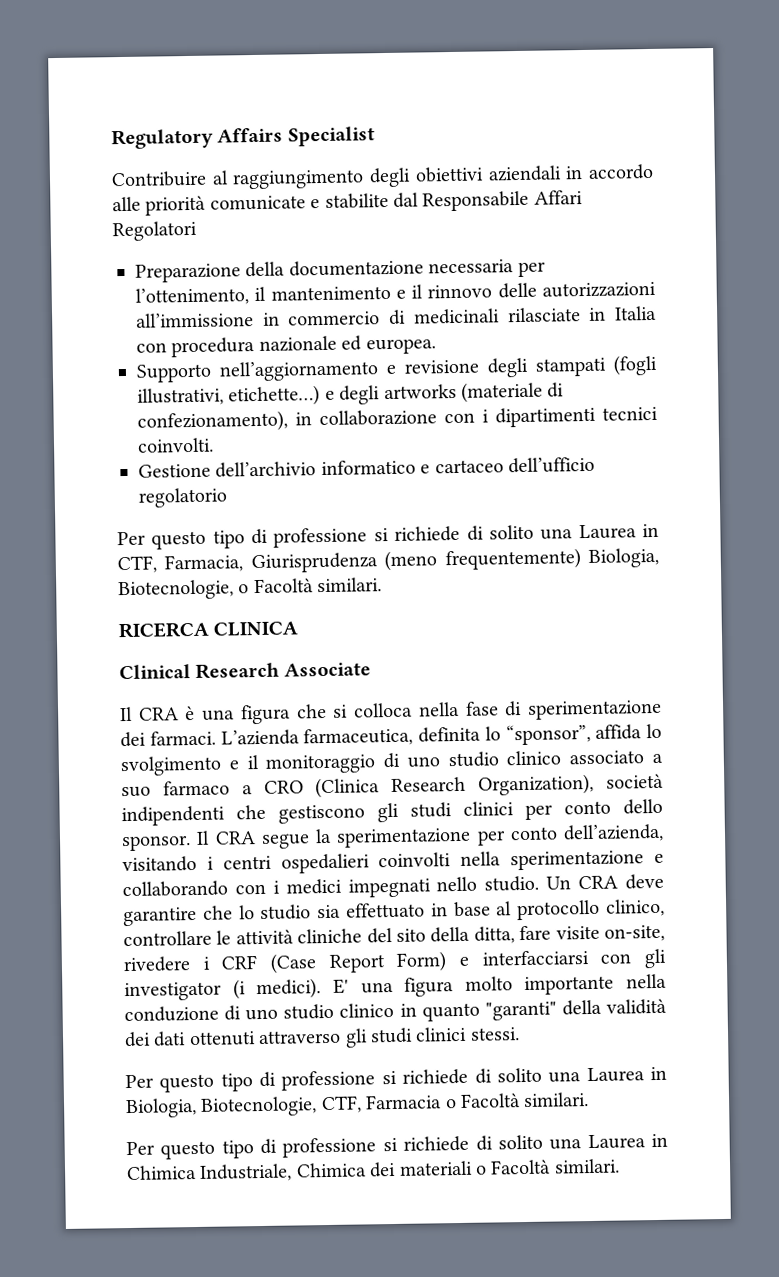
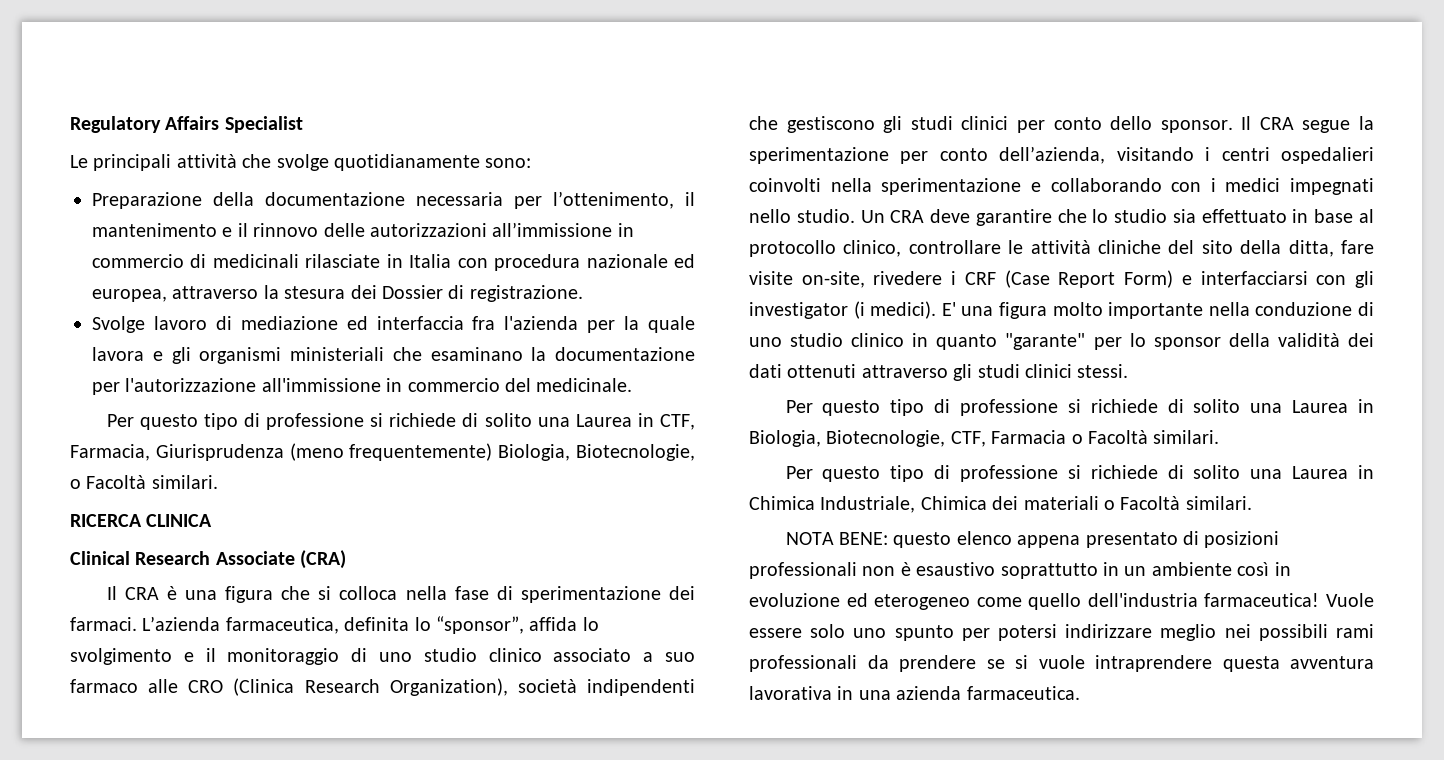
- Contribuire al raggiungimento degli obiettivi aziendali in accordo alle priorità comunicate e stabilite dal Responsabile Affari Regolatori
+ Le principali attività che svolge quotidianamente sono:
- Preparazione della documentazione necessaria per l’ottenimento, il mantenimento e il rinnovo delle autorizzazioni all’immissione in commercio di medicinali rilasciate in Italia con procedura nazionale ed europea.
- Supporto nell’aggiornamento e revisione degli stampati (fogli illustrativi, etichette…) e degli artworks (materiale di confezionamento), in collaborazione con i dipartimenti tecnici coinvolti.
- Gestione dell’archivio informatico e cartaceo dell’ufficio regolatorio
+ Preparazione della documentazione necessaria per l’ottenimento, il mantenimento e il rinnovo delle autorizzazioni all’immissione in commercio di medicinali rilasciate in Italia con procedura nazionale ed europea, attraverso la stesura dei Dossier di registrazione.
+ Svolge lavoro di mediazione ed interfaccia fra l'azienda per la quale lavora e gli organismi ministeriali che esaminano la documentazione per l'autorizzazione all'immissione in commercio del medicinale.
- Clinical Research Associate
+ Clinical Research Associate (CRA)
- L’azienda farmaceutica, definita lo “sponsor”, affida lo svolgimento e il monitoraggio di uno studio clinico associato a suo farmaco a CRO (Clinica Research Organization), società indipendenti che gestiscono gli studi clinici per conto dello sponsor.
+ L’azienda farmaceutica, definita lo “sponsor”, affida lo svolgimento e il monitoraggio di uno studio clinico associato a suo farmaco alle CRO (Clinica Research Organization), società indipendenti che gestiscono gli studi clinici per conto dello sponsor.
- E' una figura molto importante nella conduzione di uno studio clinico in quanto "garanti" della validità dei dati ottenuti attraverso gli studi clinici stessi.
+ E' una figura molto importante nella conduzione di uno studio clinico in quanto "garante" per lo sponsor della validità dei dati ottenuti attraverso gli studi clinici stessi.
+ NOTA BENE: questo elenco appena presentato di posizioni professionali non è esaustivo soprattutto in un ambiente così in evoluzione ed eterogeneo come quello dell'industria farmaceutica! Vuole essere solo uno spunto per potersi indirizzare meglio nei possibili rami professionali da prendere se si vuole intraprendere questa avventura lavorativa in una azienda farmaceutica.

